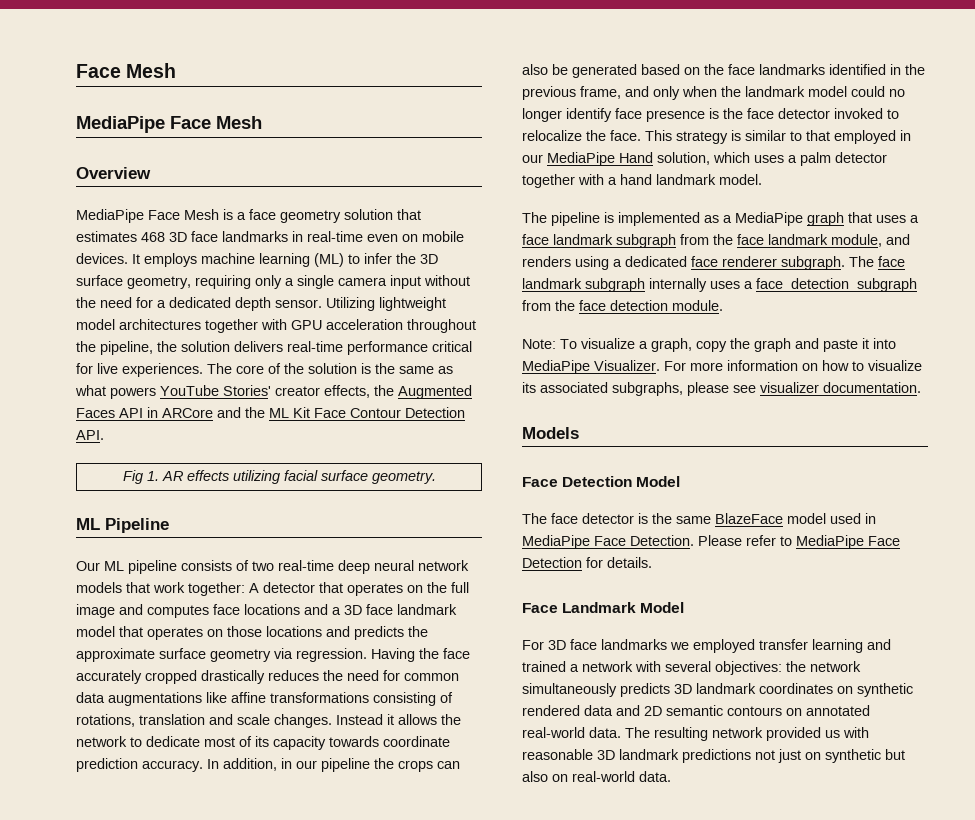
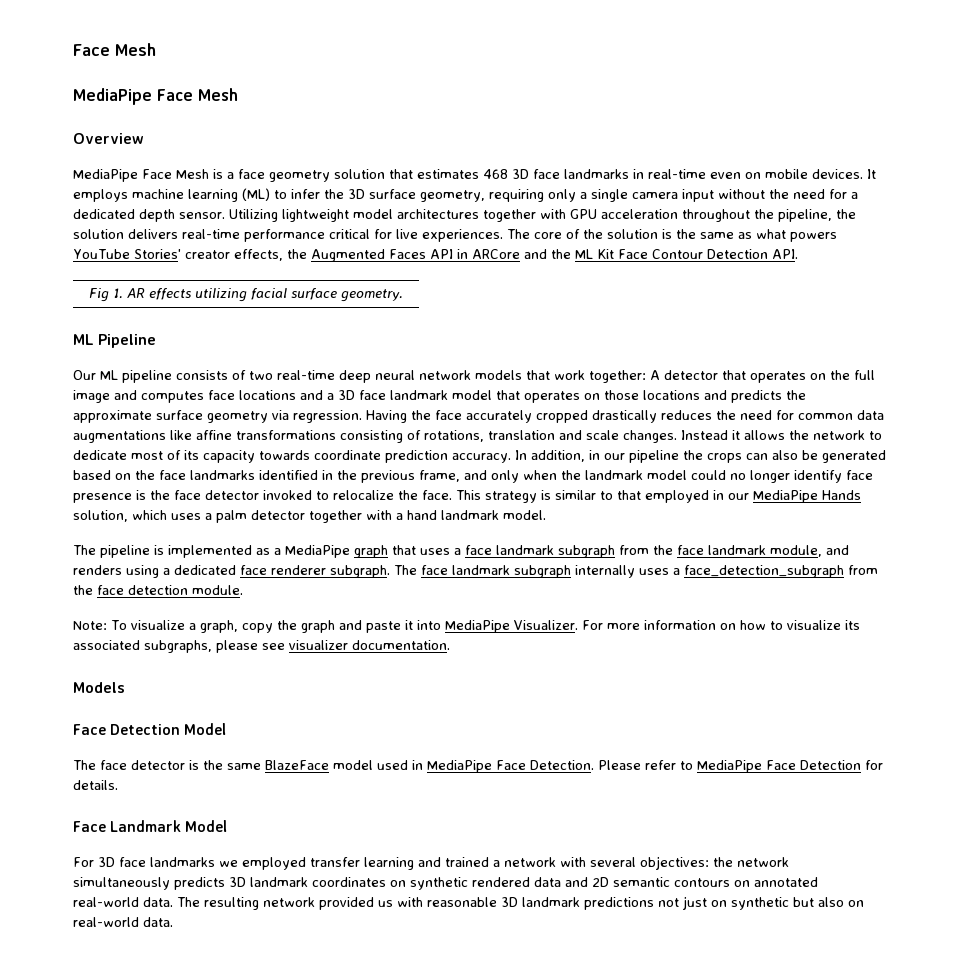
- This strategy is similar to that employed in our MediaPipe Hand solution, which uses a palm detector together with a hand landmark model.
+ This strategy is similar to that employed in our MediaPipe Hands solution, which uses a palm detector together with a hand landmark model.

